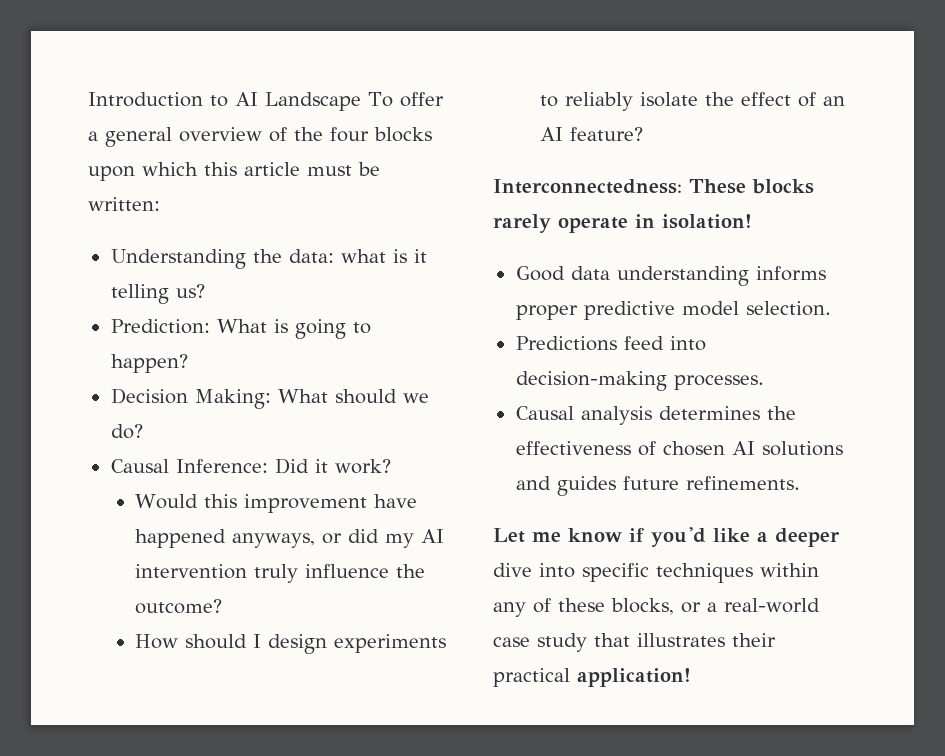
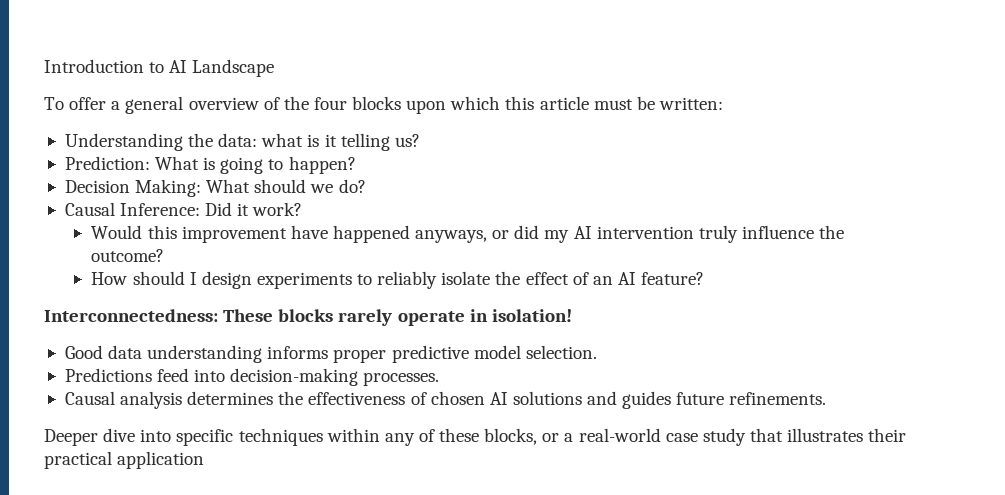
- Introduction to AI Landscape To offer a general overview of the four blocks upon which this article must be written:
+ Introduction to AI Landscape
+ To offer a general overview of the four blocks upon which this article must be written:
- Let me know if you'd like a deeper dive into specific techniques within any of these blocks, or a real-world case study that illustrates their practical application!
+ Deeper dive into specific techniques within any of these blocks, or a real-world case study that illustrates their practical application

